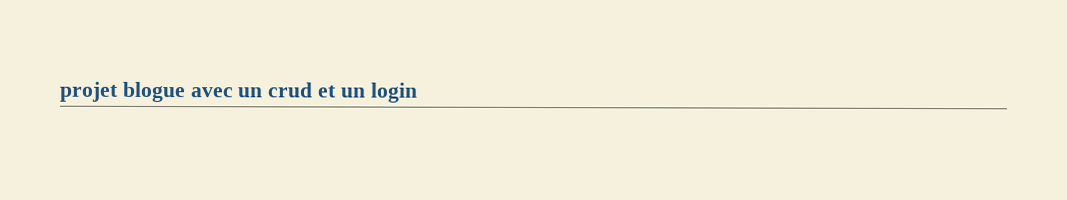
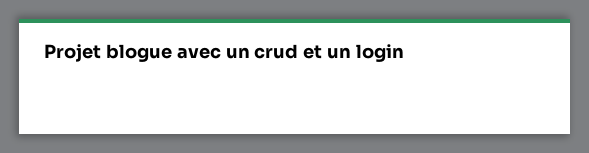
- projet blogue avec un crud et un login
+ Projet blogue avec un crud et un login

